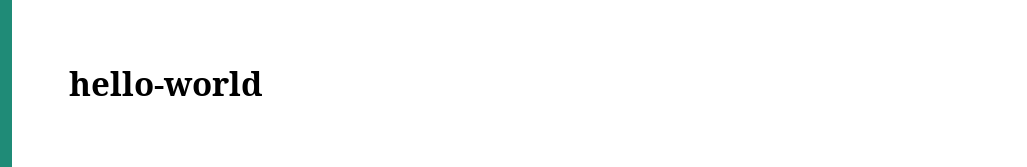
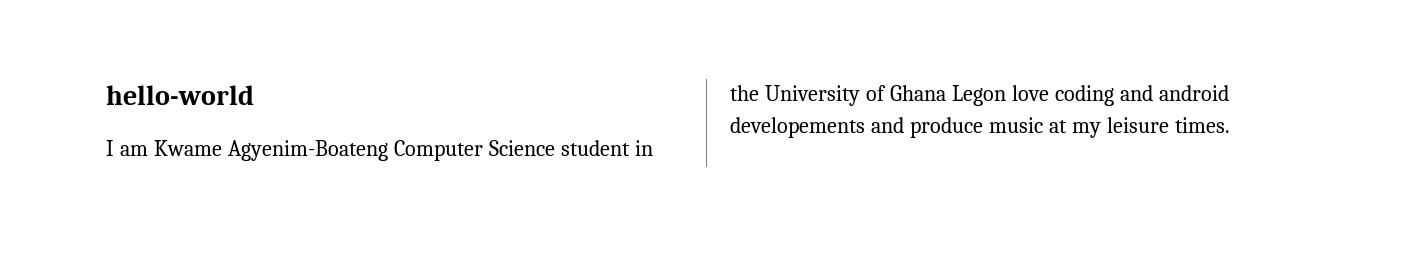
+ I am Kwame Agyenim-Boateng Computer Science student in the University of Ghana Legon love coding and android developements and produce music at my leisure times.

